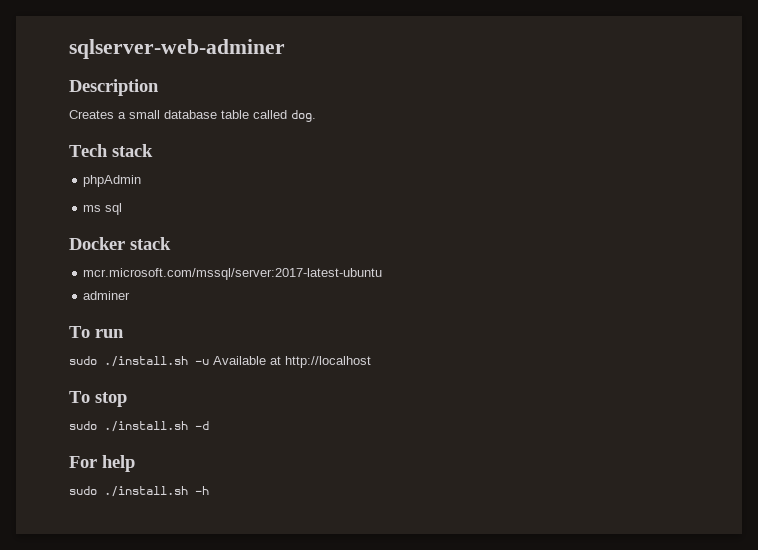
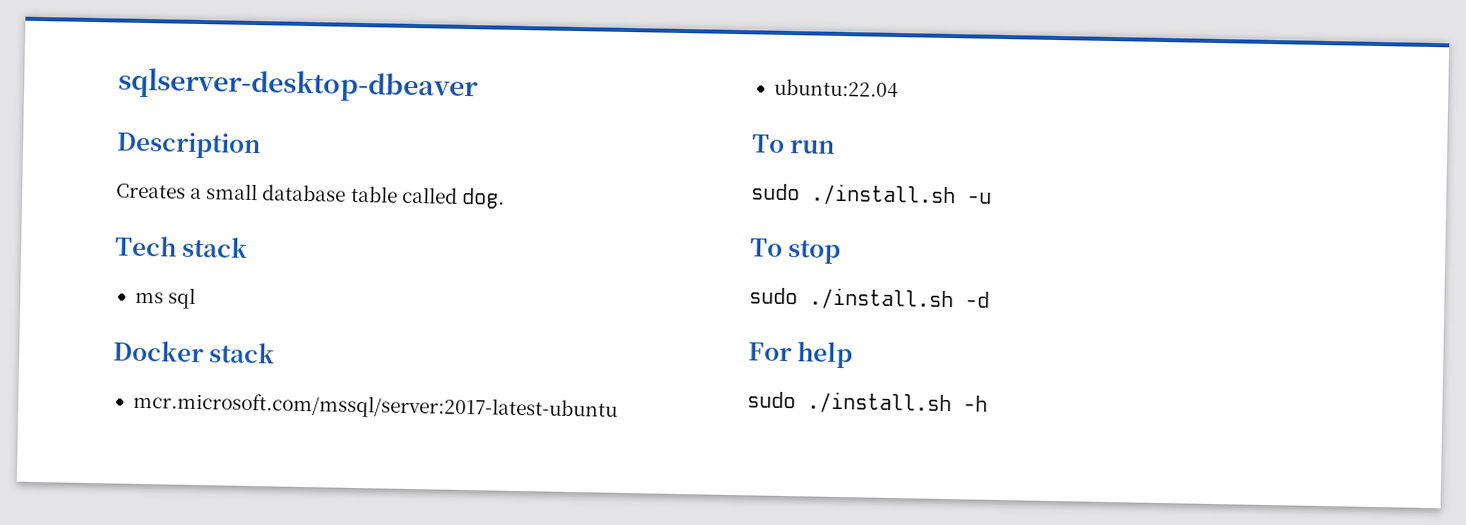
- sqlserver-web-adminer
+ sqlserver-desktop-dbeaver
- phpAdmin
- adminer
+ ubuntu:22.04
- sudo ./install.sh -u Available at http://localhost
+ sudo ./install.sh -u

